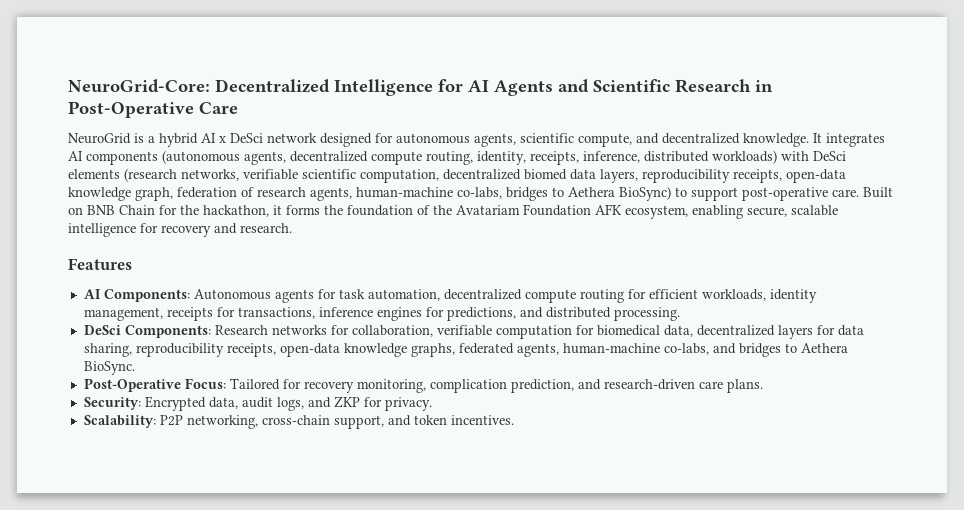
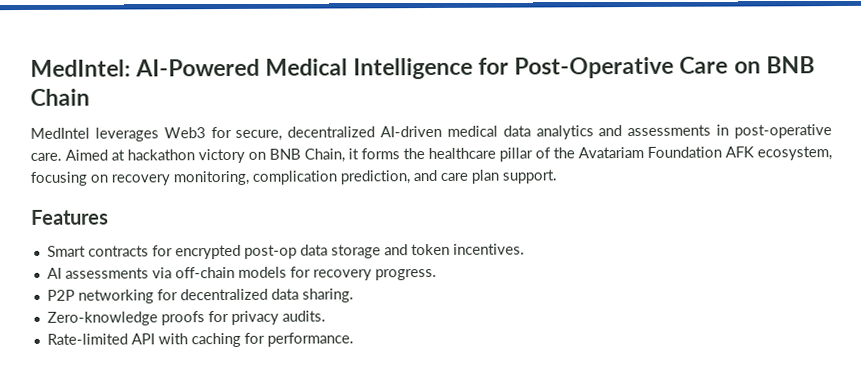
- NeuroGrid-Core: Decentralized Intelligence for AI Agents and Scientific Research in Post-Operative Care
- NeuroGrid is a hybrid AI x DeSci network designed for autonomous agents, scientific compute, and decentralized knowledge. It integrates AI components (autonomous agents, decentralized compute routing, identity, receipts, inference, distributed workloads) with DeSci elements (research networks, verifiable scientific computation, decentralized biomed data layers, reproducibility receipts, open-data knowledge graph, federation of research agents, human-machine co-labs, bridges to Aethera BioSync) to support post-operative care. Built on BNB Chain for the hackathon, it forms the foundation of the Avatariam Foundation AFK ecosystem, enabling secure, scalable intelligence for recovery and research.
+ MedIntel: AI-Powered Medical Intelligence for Post-Operative Care on BNB Chain
+ MedIntel leverages Web3 for secure, decentralized AI-driven medical data analytics and assessments in post-operative care. Aimed at hackathon victory on BNB Chain, it forms the healthcare pillar of the Avatariam Foundation AFK ecosystem, focusing on recovery monitoring, complication prediction, and care plan support.
  Features
- AI Components: Autonomous agents for task automation, decentralized compute routing for efficient workloads, identity management, receipts for transactions, inference engines for predictions, and distributed processing.
- DeSci Components: Research networks for collaboration, verifiable computation for biomedical data, decentralized layers for data sharing, reproducibility receipts, open-data knowledge graphs, federated agents, human-machine co-labs, and bridges to Aethera BioSync.
- Post-Operative Focus: Tailored for recovery monitoring, complication prediction, and research-driven care plans.
- Security: Encrypted data, audit logs, and ZKP for privacy.
- Scalability: P2P networking, cross-chain support, and token incentives.
+ Smart contracts for encrypted post-op data storage and token incentives.
+ AI assessments via off-chain models for recovery progress.
+ P2P networking for decentralized data sharing.
+ Zero-knowledge proofs for privacy audits.
+ Rate-limited API with caching for performance.

